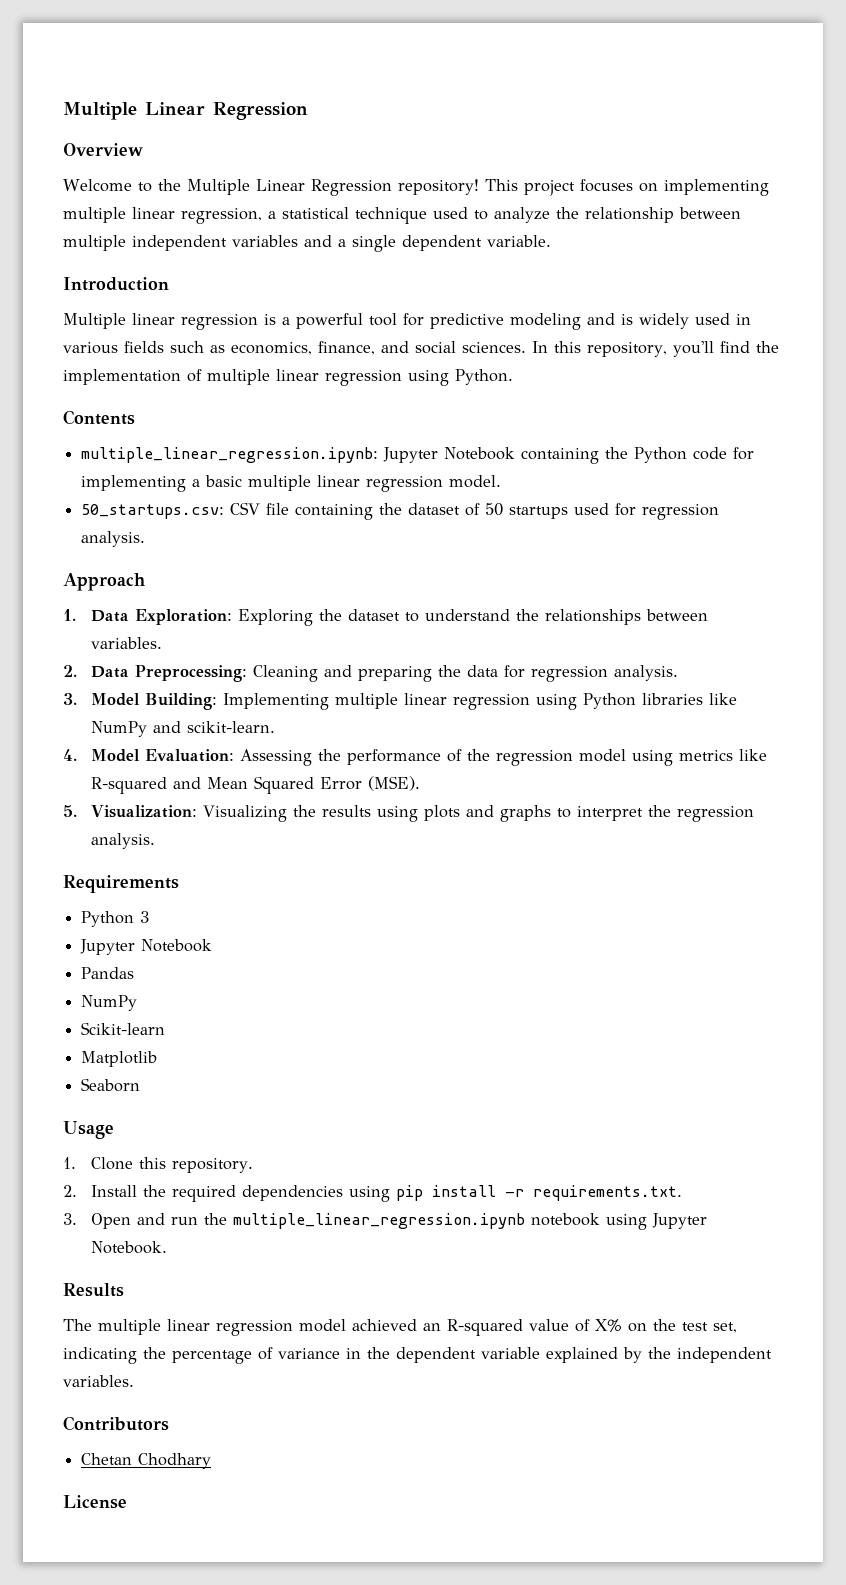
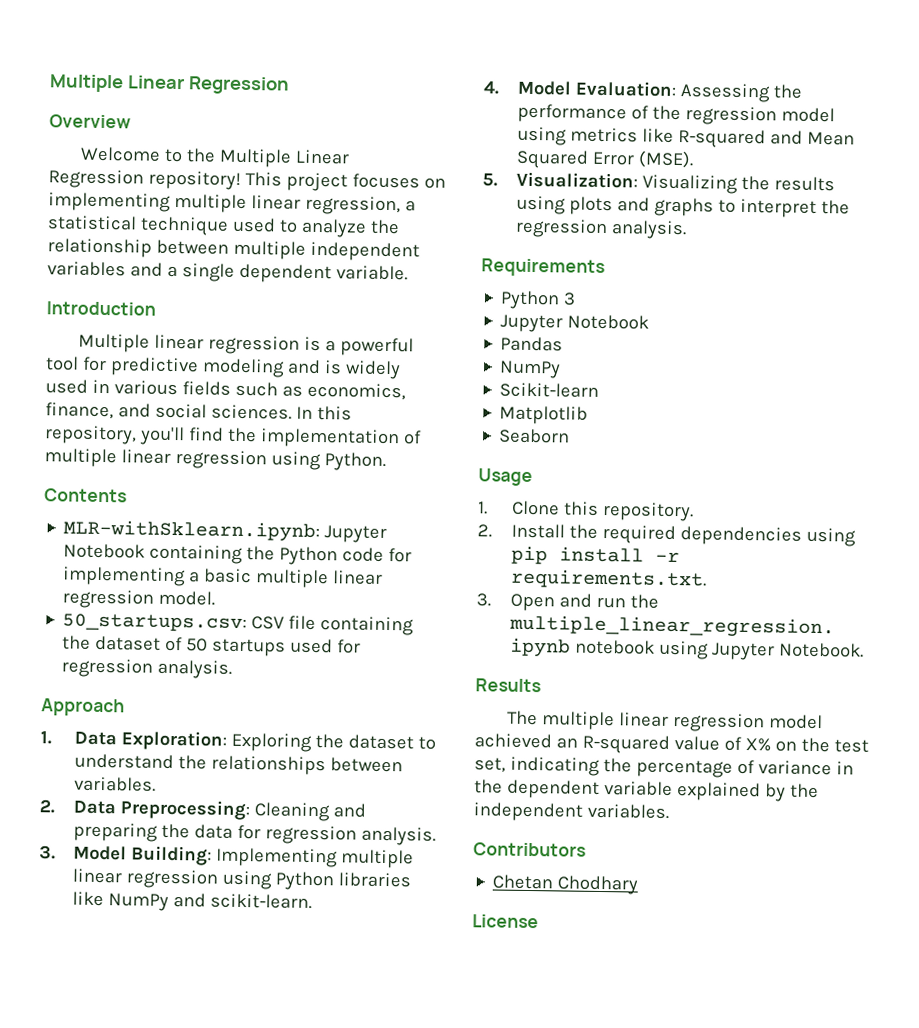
- multiple_linear_regression.ipynb: Jupyter Notebook containing the Python code for implementing a basic multiple linear regression model.
+ MLR-withSklearn.ipynb: Jupyter Notebook containing the Python code for implementing a basic multiple linear regression model.

